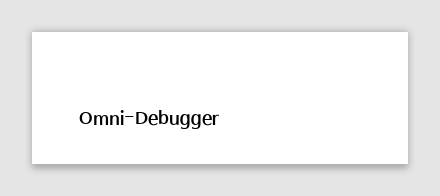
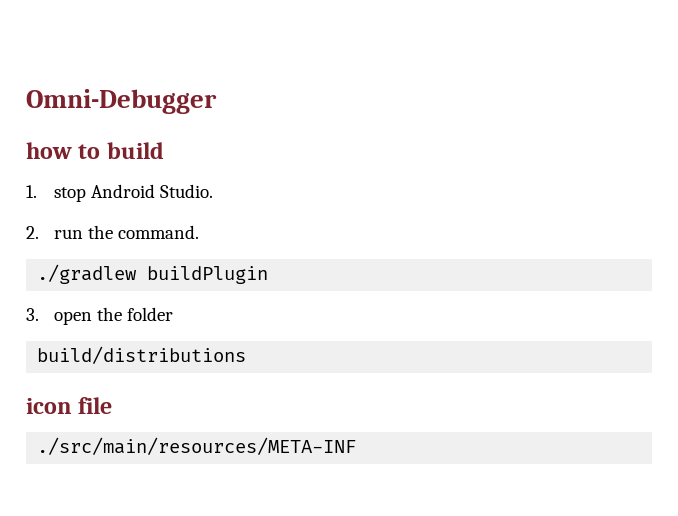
+ how to build
+ 1. stop Android Studio.
+ 2. run the command.
+ ./gradlew buildPlugin
+ 3. open the folder
+ build/distributions
+ icon file
+ ./src/main/resources/META-INF

